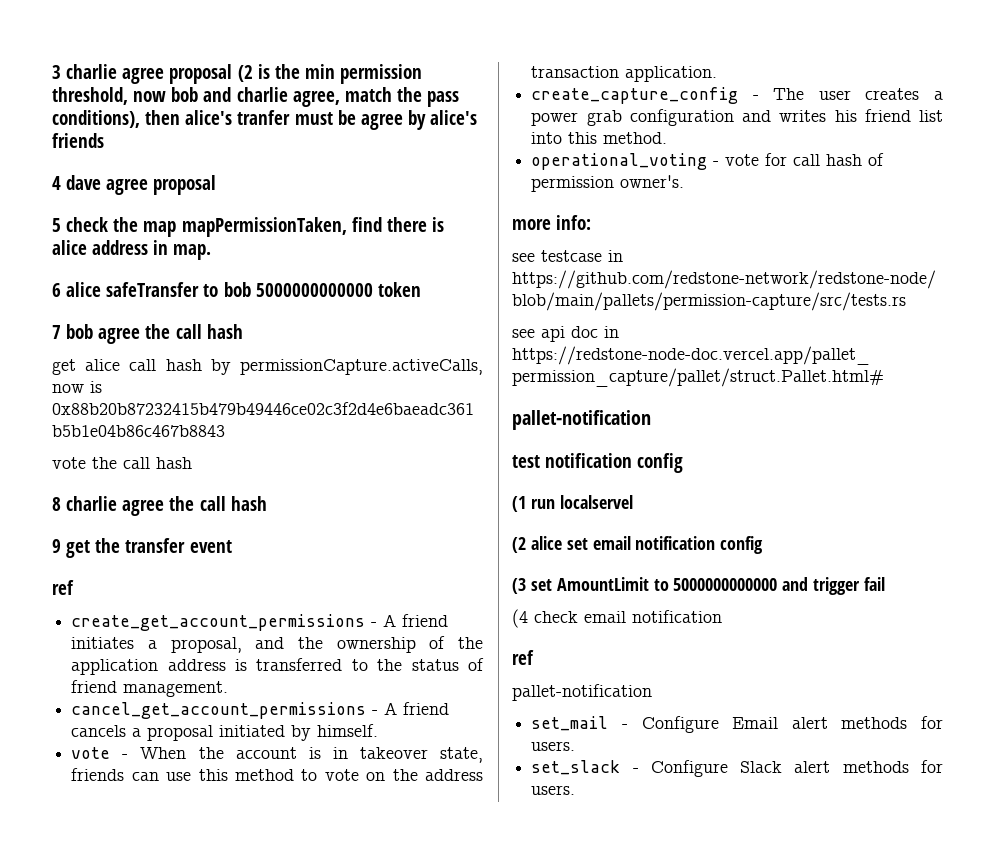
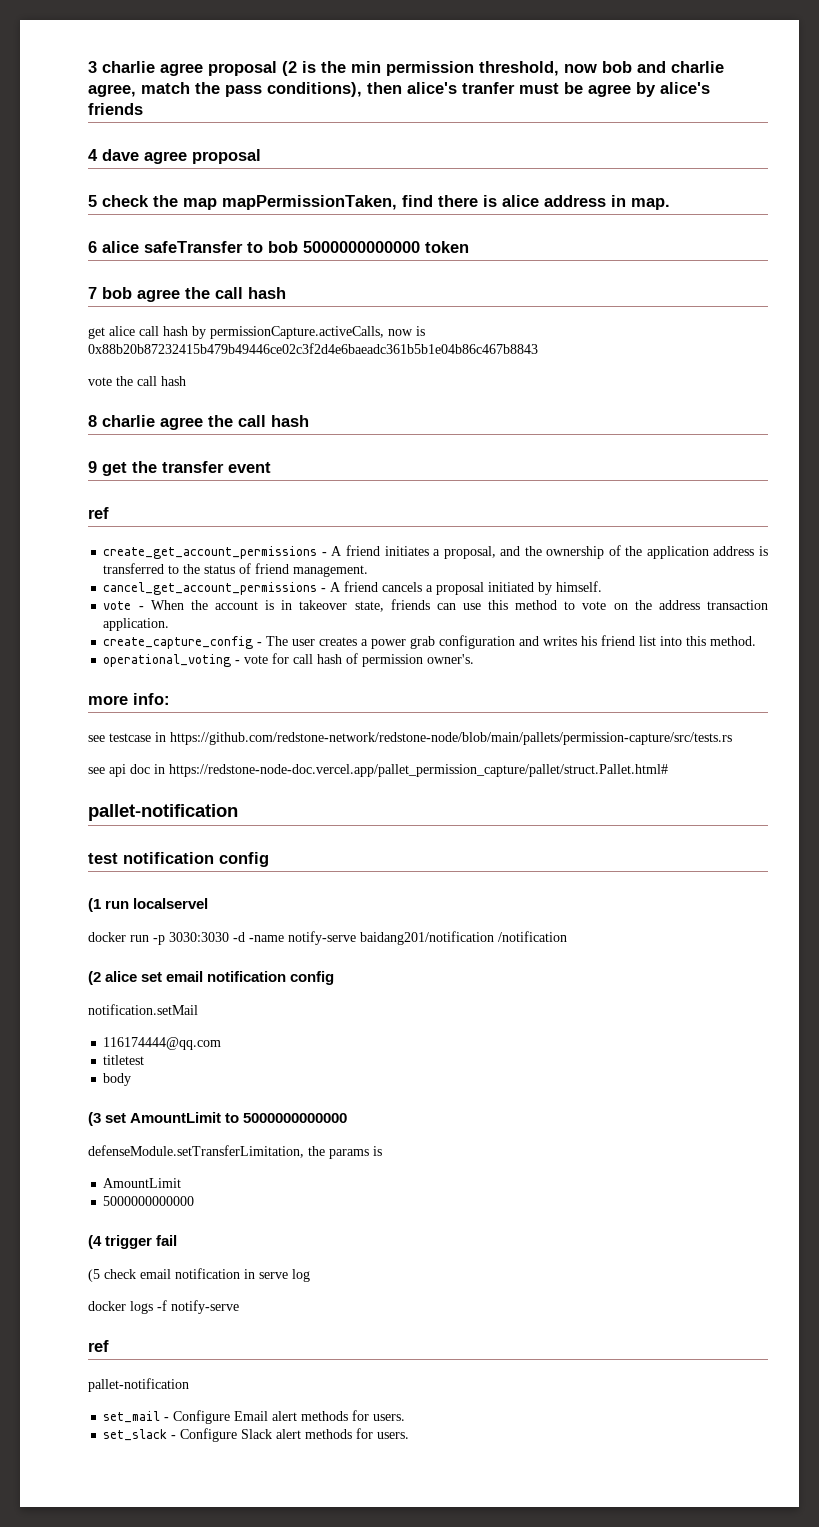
+ docker run -p 3030:3030 -d -name notify-serve baidang201/notification /notification
+ notification.setMail
+ 116174444@qq.com
+ titletest
+ body
- (3 set AmountLimit to 5000000000000 and trigger fail
+ (3 set AmountLimit to 5000000000000
+ defenseModule.setTransferLimitation, the params is
+ AmountLimit
+ 5000000000000
+ (4 trigger fail
- (4 check email notification
+ (5 check email notification in serve log
+ docker logs -f notify-serve

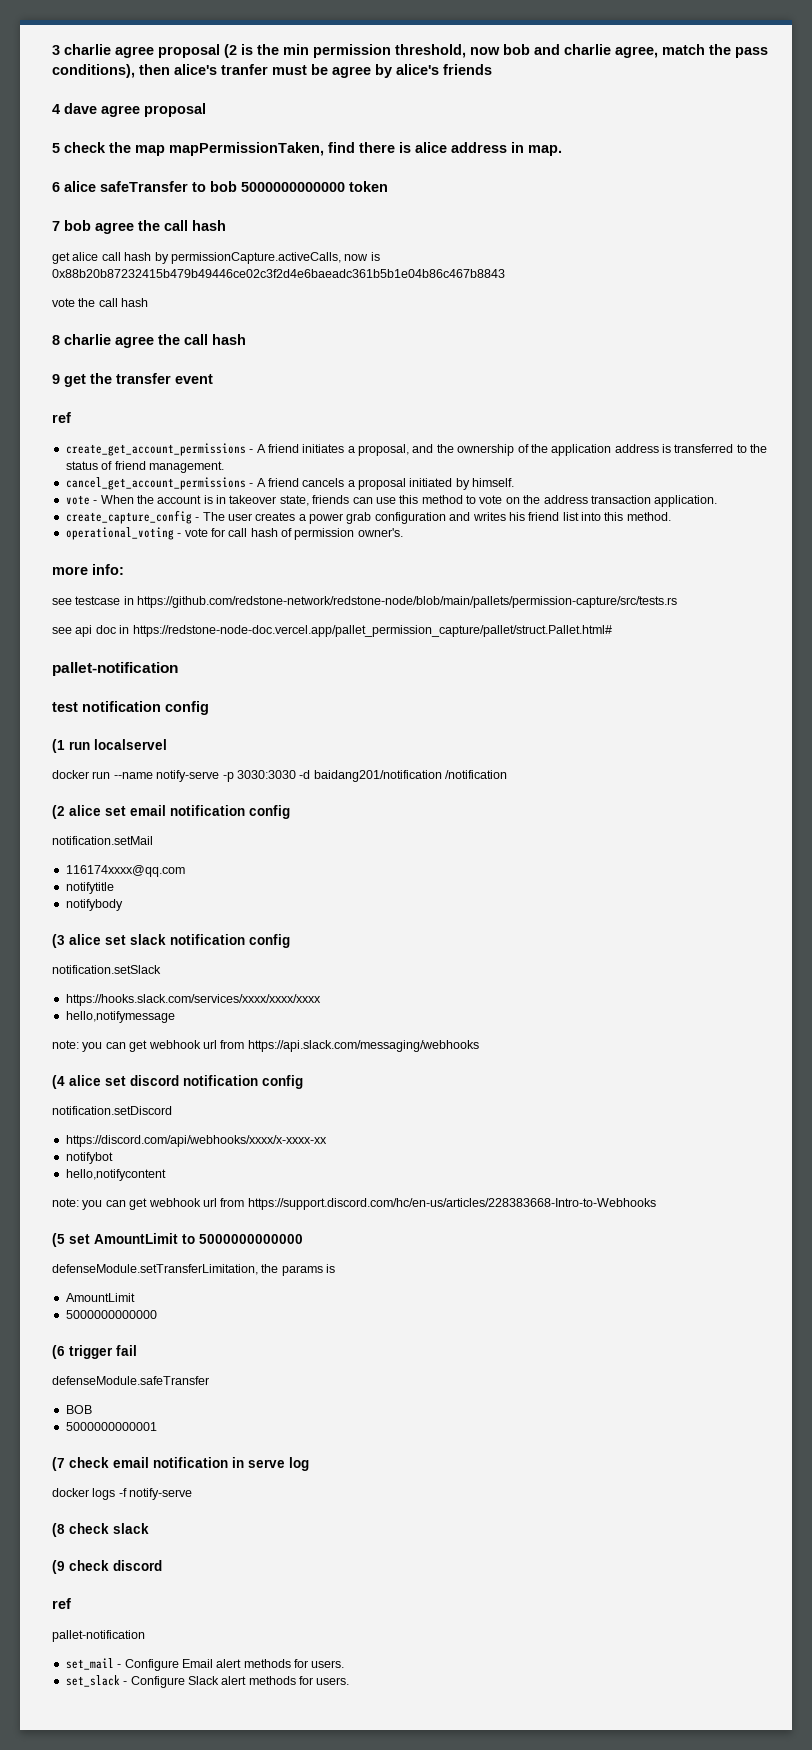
- docker run -p 3030:3030 -d -name notify-serve baidang201/notification /notification
+ docker run --name notify-serve -p 3030:3030 -d baidang201/notification /notification
- 116174444@qq.com
- titletest
- body
- (3 set AmountLimit to 5000000000000
+ 116174xxxx@qq.com
+ notifytitle
+ notifybody
+ (3 alice set slack notification config
+ notification.setSlack
+ https://hooks.slack.com/services/xxxx/xxxx/xxxx
+ hello,notifymessage
+ note: you can get webhook url from https://api.slack.com/messaging/webhooks
+ (4 alice set discord notification config
+ notification.setDiscord
+ https://discord.com/api/webhooks/xxxx/x-xxxx-xx
+ notifybot
+ hello,notifycontent
+ note: you can get webhook url from https://support.discord.com/hc/en-us/articles/228383668-Intro-to-Webhooks
+ (5 set AmountLimit to 5000000000000
- (4 trigger fail
+ (6 trigger fail
- (5 check email notification in serve log
+ defenseModule.safeTransfer
+ BOB
+ 5000000000001
+ (7 check email notification in serve log
+ (8 check slack
+ (9 check discord

